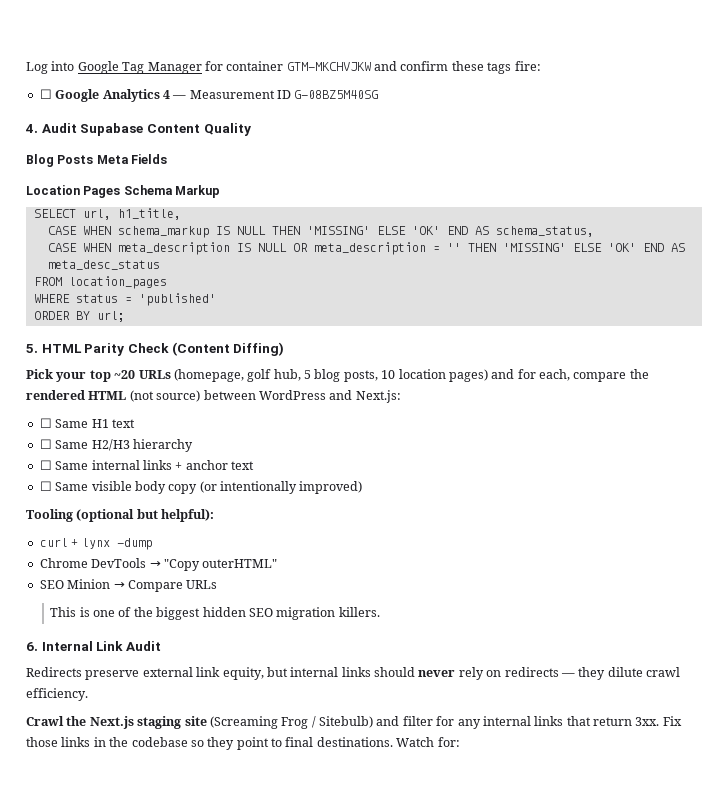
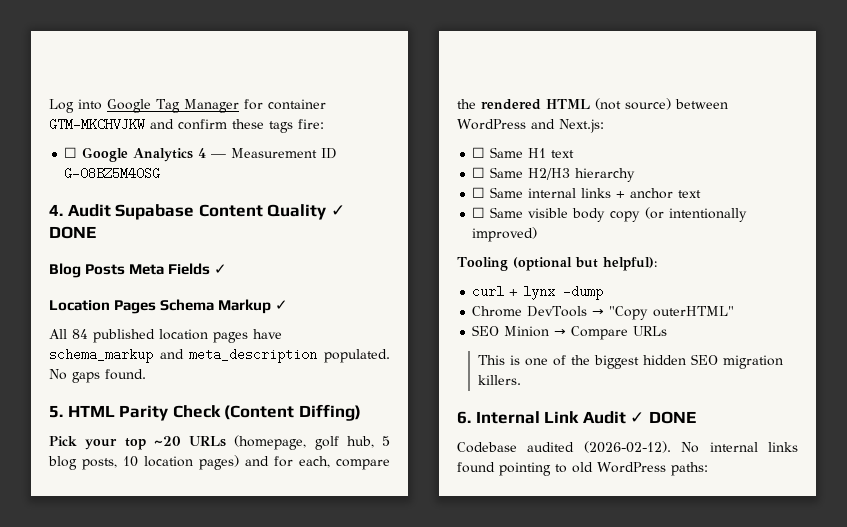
- 4. Audit Supabase Content Quality
+ 4. Audit Supabase Content Quality ✓ DONE
- Blog Posts Meta Fields
+ Blog Posts Meta Fields ✓
- Location Pages Schema Markup
- SELECT url, h1_title,
- CASE WHEN schema_markup IS NULL THEN 'MISSING' ELSE 'OK' END AS schema_status,
- CASE WHEN meta_description IS NULL OR meta_description = '' THEN 'MISSING' ELSE 'OK' END AS meta_desc_status
- FROM location_pages
- WHERE status = 'published'
- ORDER BY url;
+ Location Pages Schema Markup ✓
+ All 84 published location pages have schema_markup and meta_description populated. No gaps found.
- 6. Internal Link Audit
- Redirects preserve external link equity, but internal links should never rely on redirects — they dilute crawl efficiency.
- Crawl the Next.js staging site (Screaming Frog / Sitebulb) and filter for any internal links that return 3xx. Fix those links in the codebase so they point to final destinations. Watch for:
+ 6. Internal Link Audit ✓ DONE
+ Codebase audited (2026-02-12). No internal links found pointing to old WordPress paths:

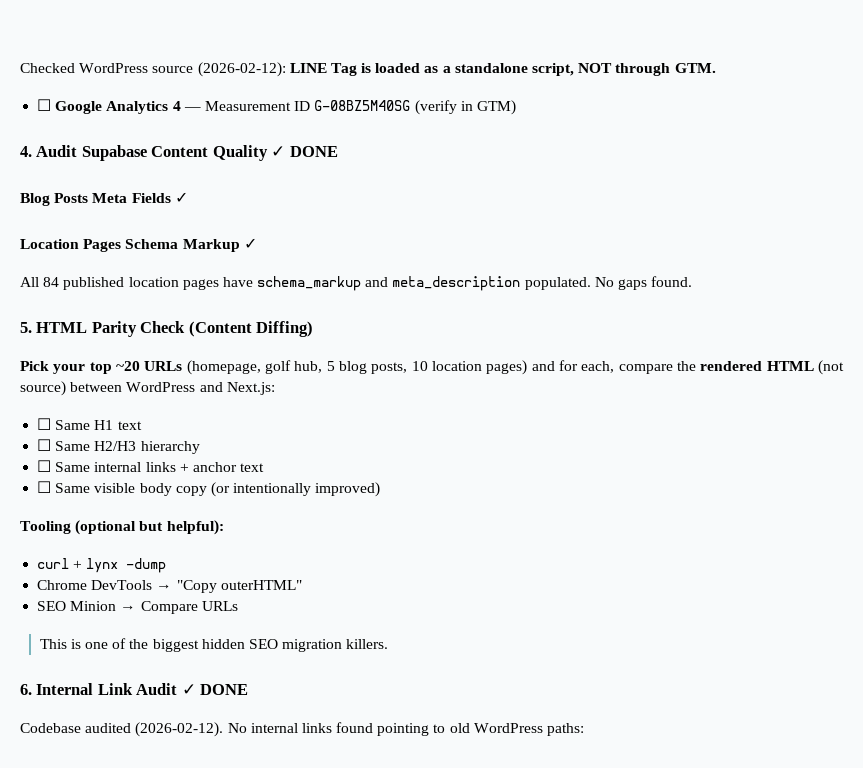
- Log into Google Tag Manager for container GTM-MKCHVJKW and confirm these tags fire:
+ Checked WordPress source (2026-02-12): LINE Tag is loaded as a standalone script, NOT through GTM.
- ☐ Google Analytics 4 — Measurement ID G-08BZ5M40SG
+ ☐ Google Analytics 4 — Measurement ID G-08BZ5M40SG (verify in GTM)

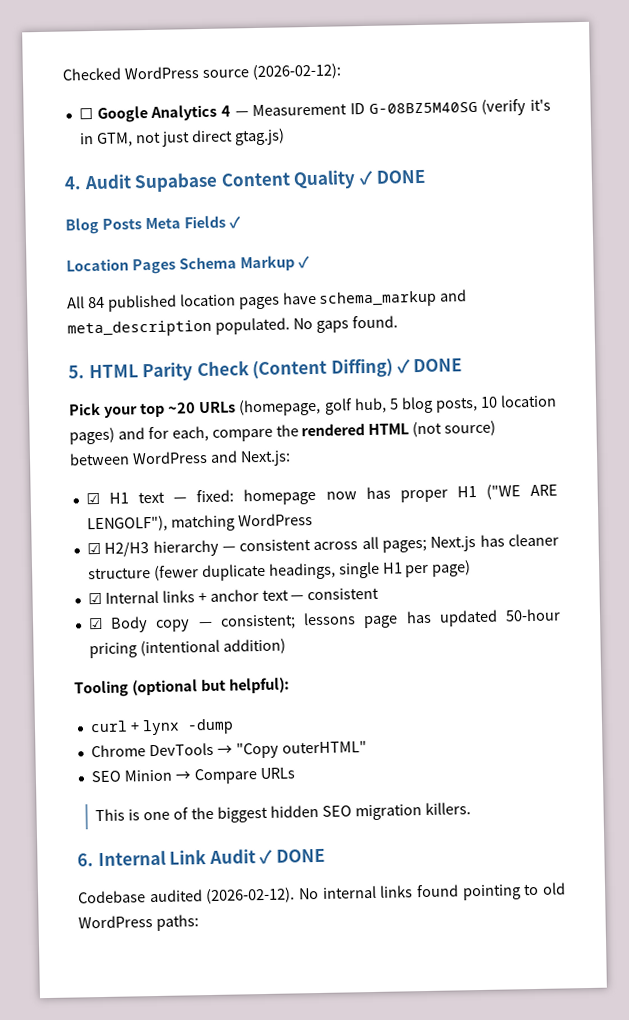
- Checked WordPress source (2026-02-12): LINE Tag is loaded as a standalone script, NOT through GTM.
+ Checked WordPress source (2026-02-12):
- ☐ Google Analytics 4 — Measurement ID G-08BZ5M40SG (verify in GTM)
+ ☐ Google Analytics 4 — Measurement ID G-08BZ5M40SG (verify it's in GTM, not just direct gtag.js)
- 5. HTML Parity Check (Content Diffing)
+ 5. HTML Parity Check (Content Diffing) ✓ DONE
- ☐ Same H1 text
- ☐ Same H2/H3 hierarchy
- ☐ Same internal links + anchor text
- ☐ Same visible body copy (or intentionally improved)
+ ☑ H1 text — fixed: homepage now has proper H1 ("WE ARE LENGOLF"), matching WordPress
+ ☑ H2/H3 hierarchy — consistent across all pages; Next.js has cleaner structure (fewer duplicate headings, single H1 per page)
+ ☑ Internal links + anchor text — consistent
+ ☑ Body copy — consistent; lessons page has updated 50-hour pricing (intentional addition)

